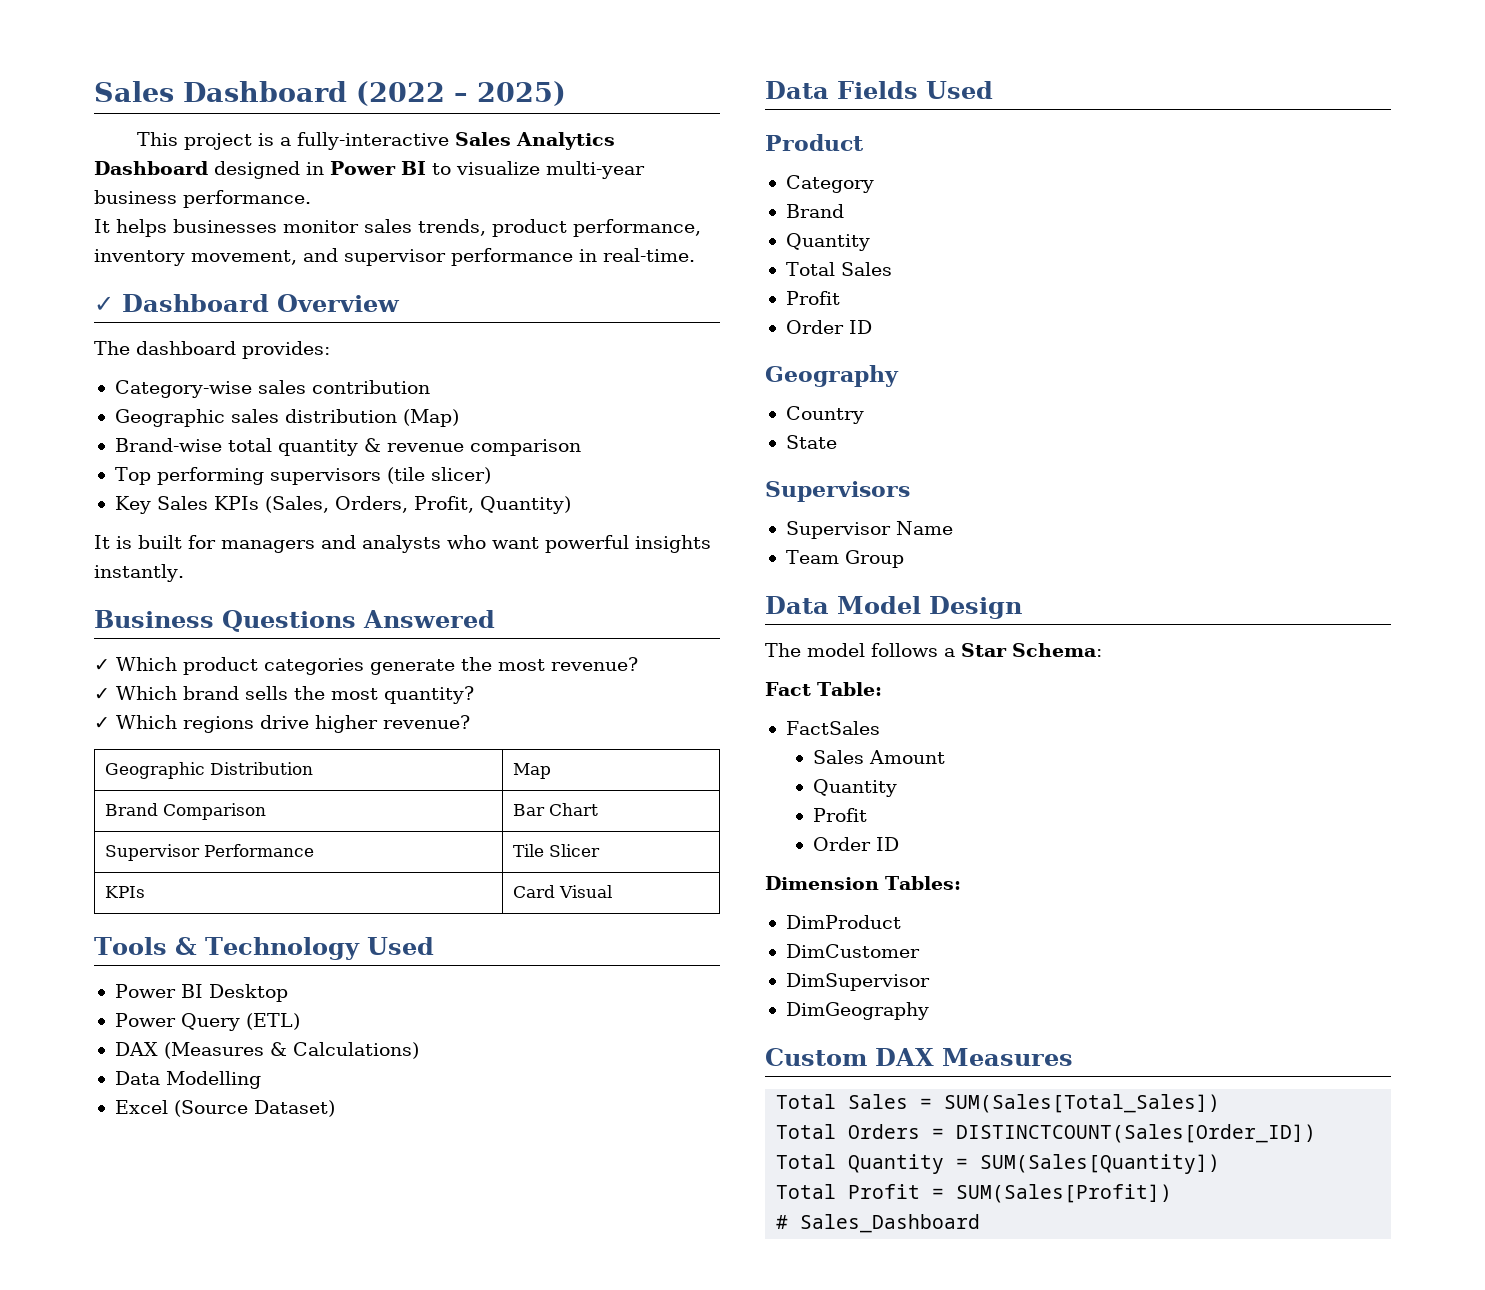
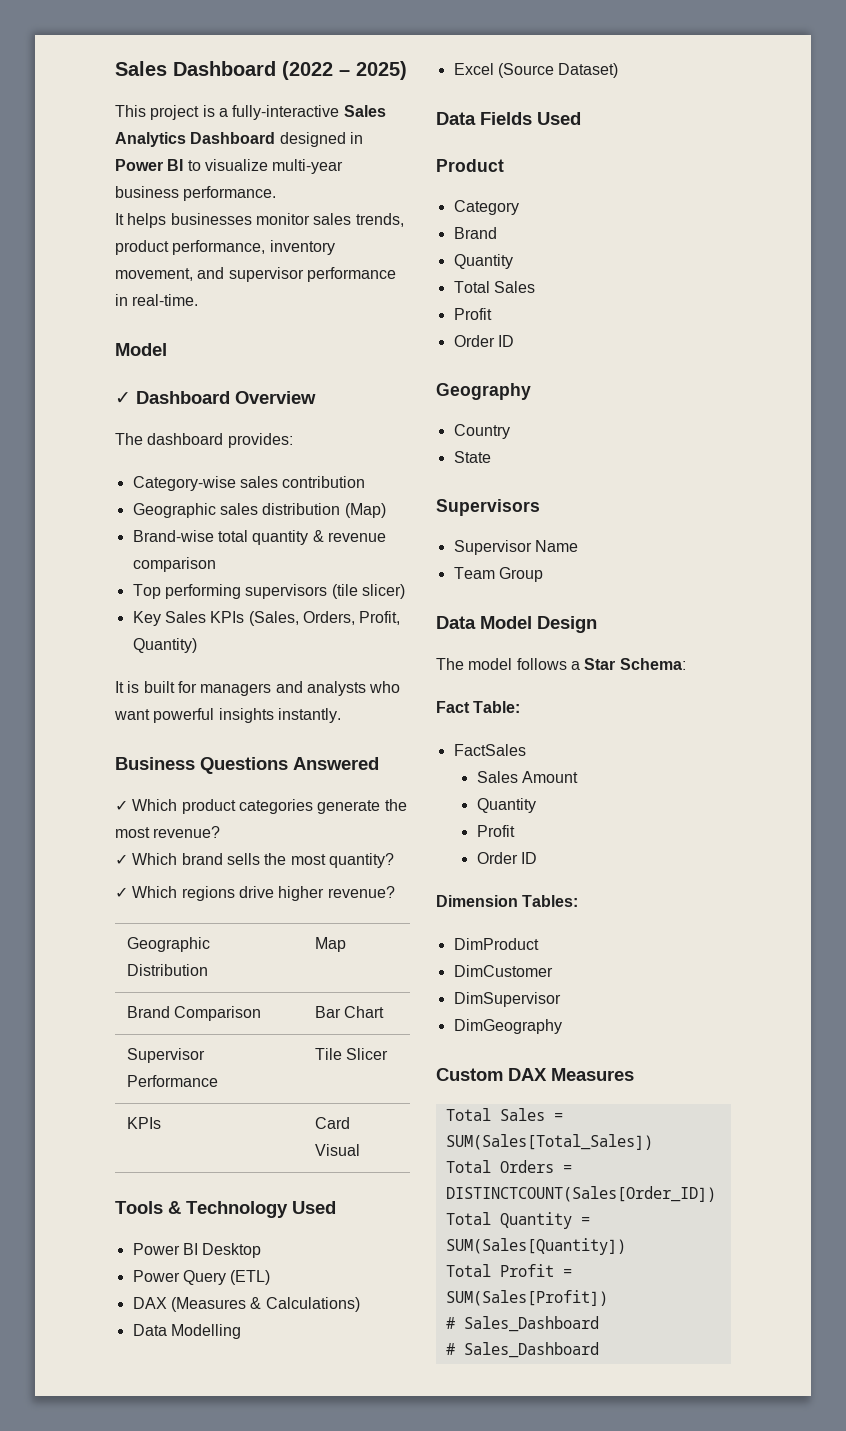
  It helps businesses monitor sales trends, product performance, inventory movement, and supervisor performance in real-time.
+ Model
  Total Profit = SUM(Sales[Profit])
+ # Sales_Dashboard

